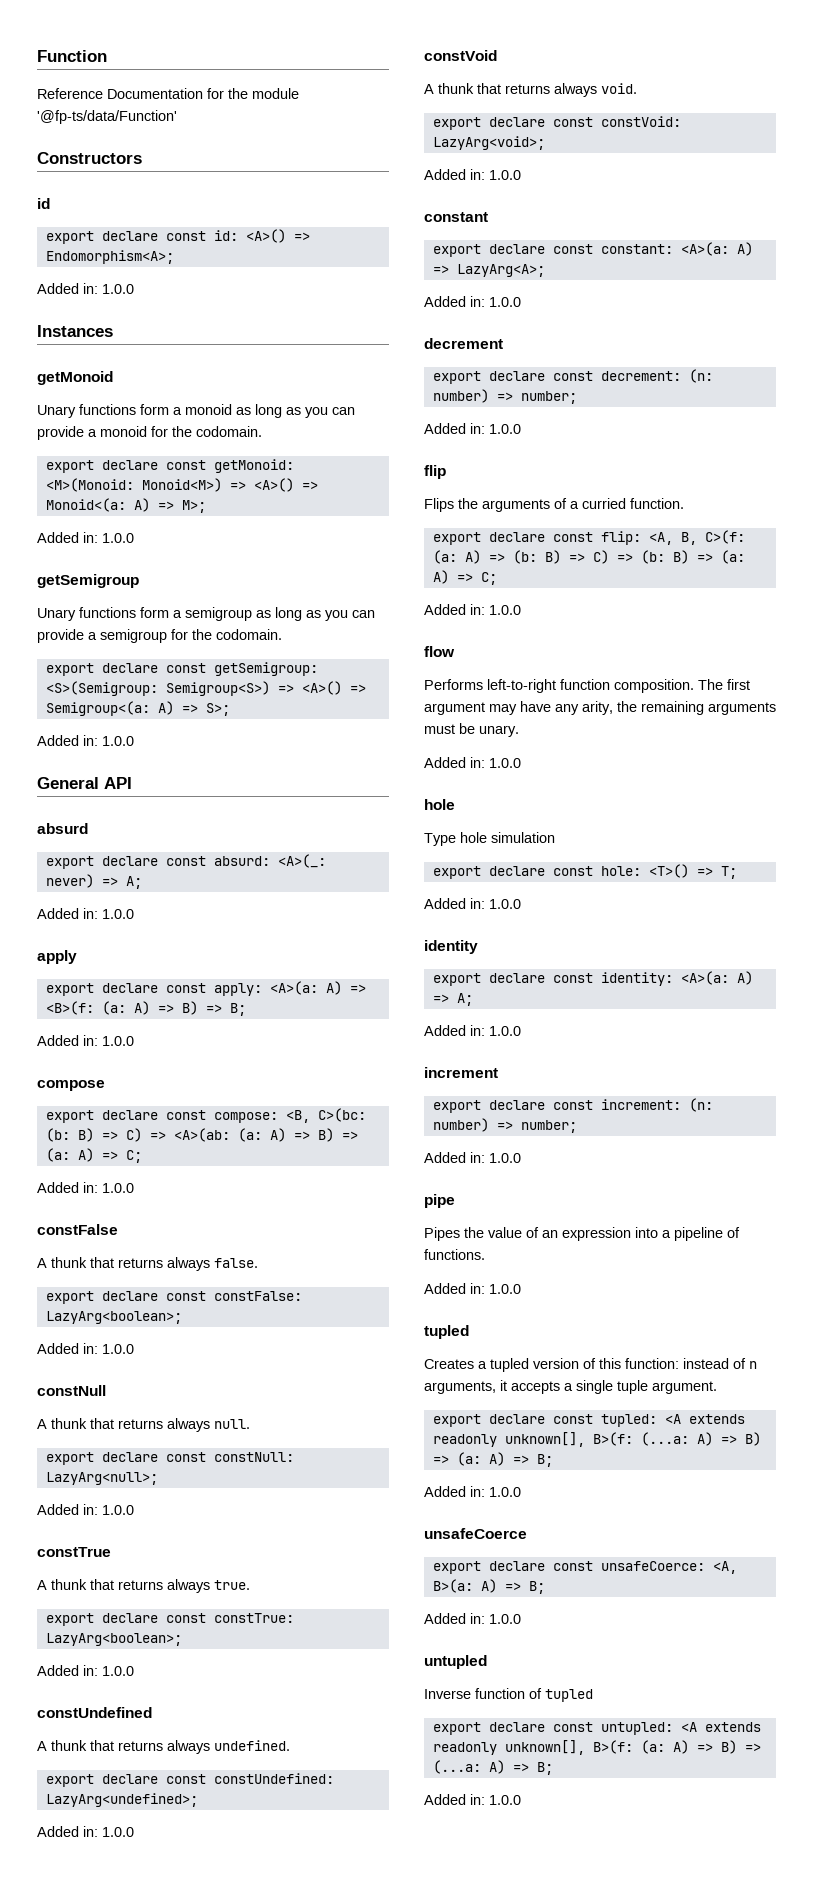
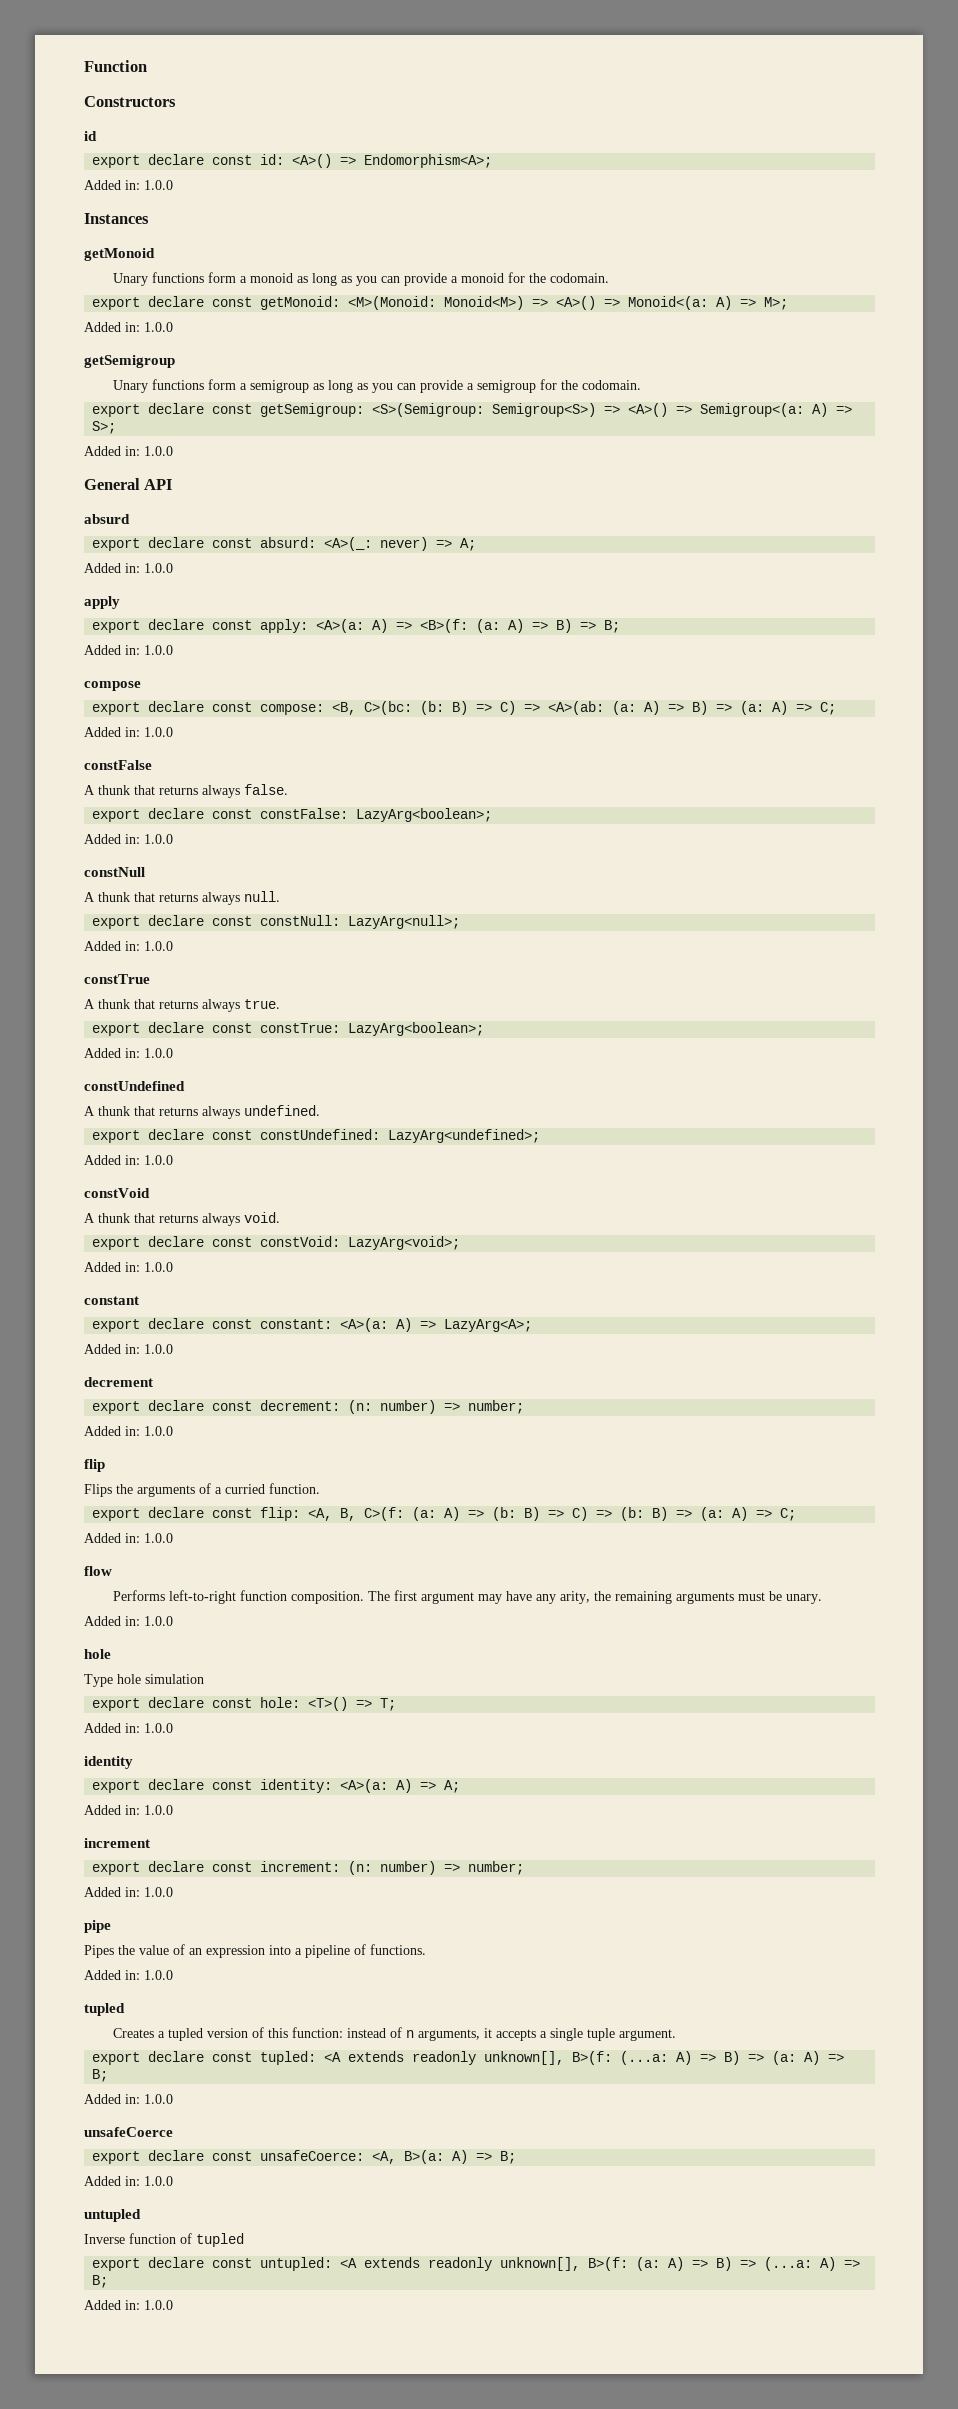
- Reference Documentation for the module '@fp-ts/data/Function'

